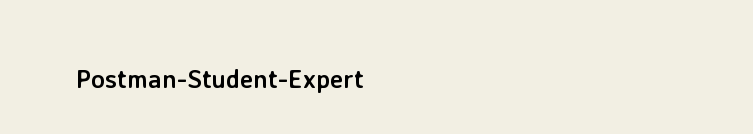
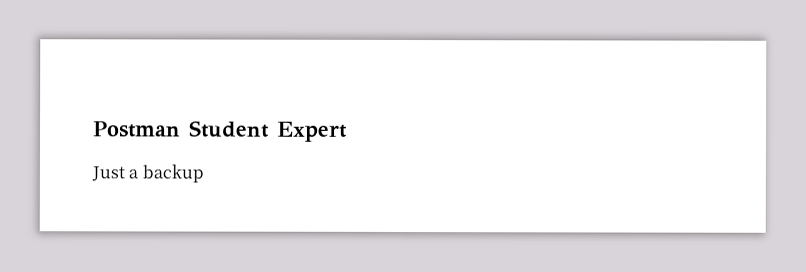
- Postman-Student-Expert
+ Postman Student Expert
+ Just a backup

